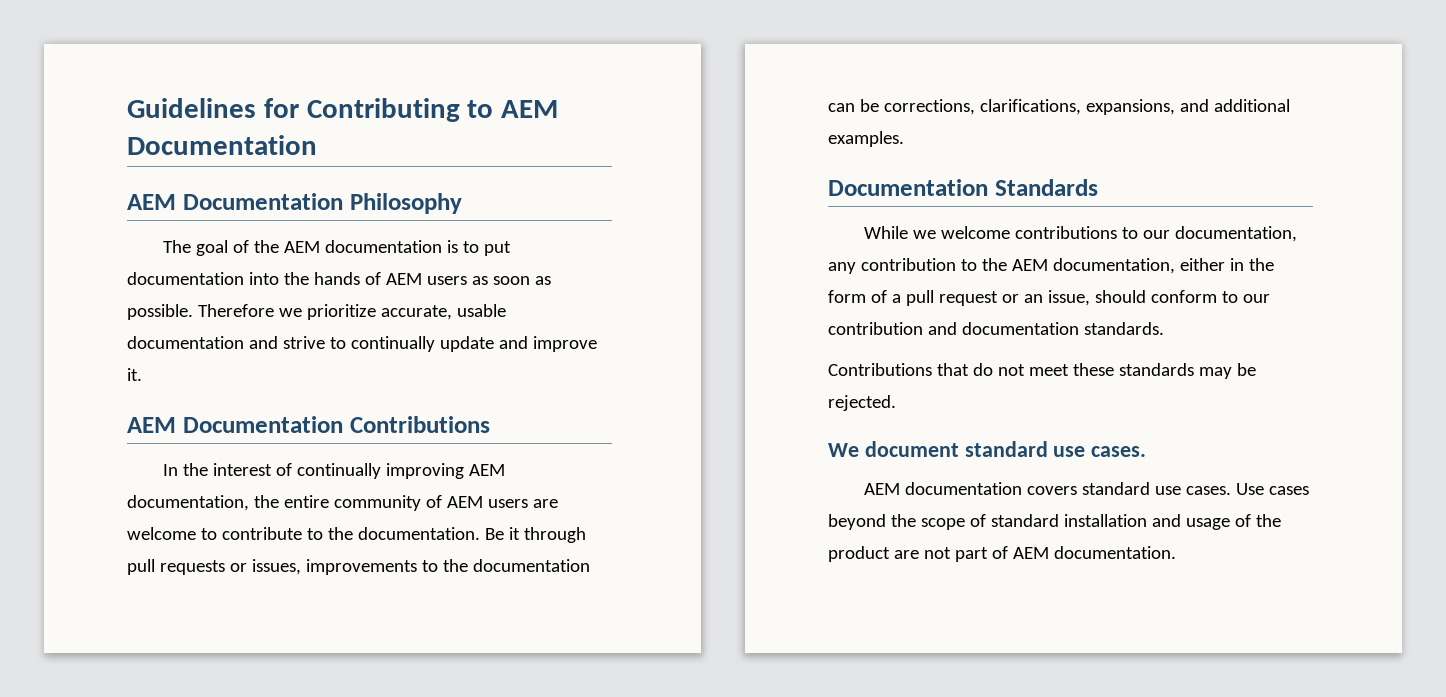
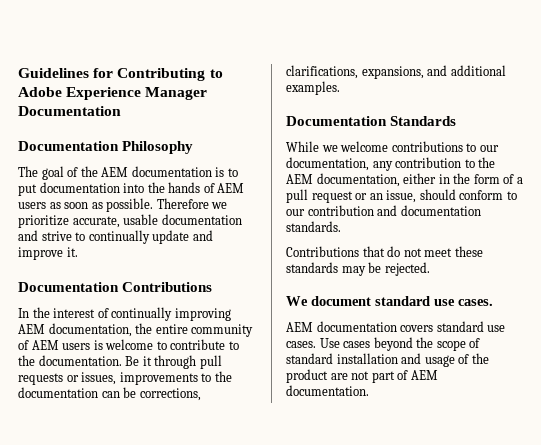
- Guidelines for Contributing to AEM Documentation
+ Guidelines for Contributing to Adobe Experience Manager Documentation
- AEM Documentation Philosophy
+ Documentation Philosophy
- AEM Documentation Contributions
+ Documentation Contributions
- In the interest of continually improving AEM documentation, the entire community of AEM users are welcome to contribute to the documentation.
+ In the interest of continually improving AEM documentation, the entire community of AEM users is welcome to contribute to the documentation.

